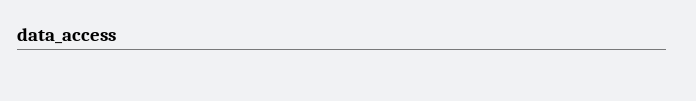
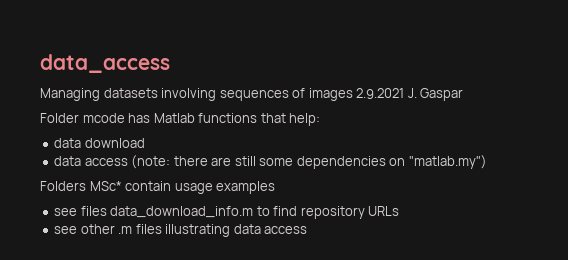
+ Managing datasets involving sequences of images 2.9.2021 J. Gaspar
+ Folder mcode has Matlab functions that help:
+ data download
+ data access (note: there are still some dependencies on "matlab.my")
+ Folders MSc* contain usage examples
+ see files data_download_info.m to find repository URLs
+ see other .m files illustrating data access

